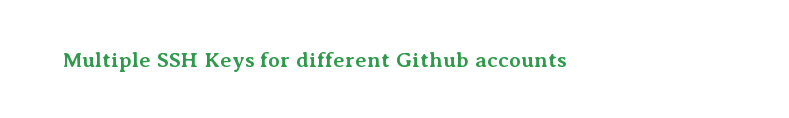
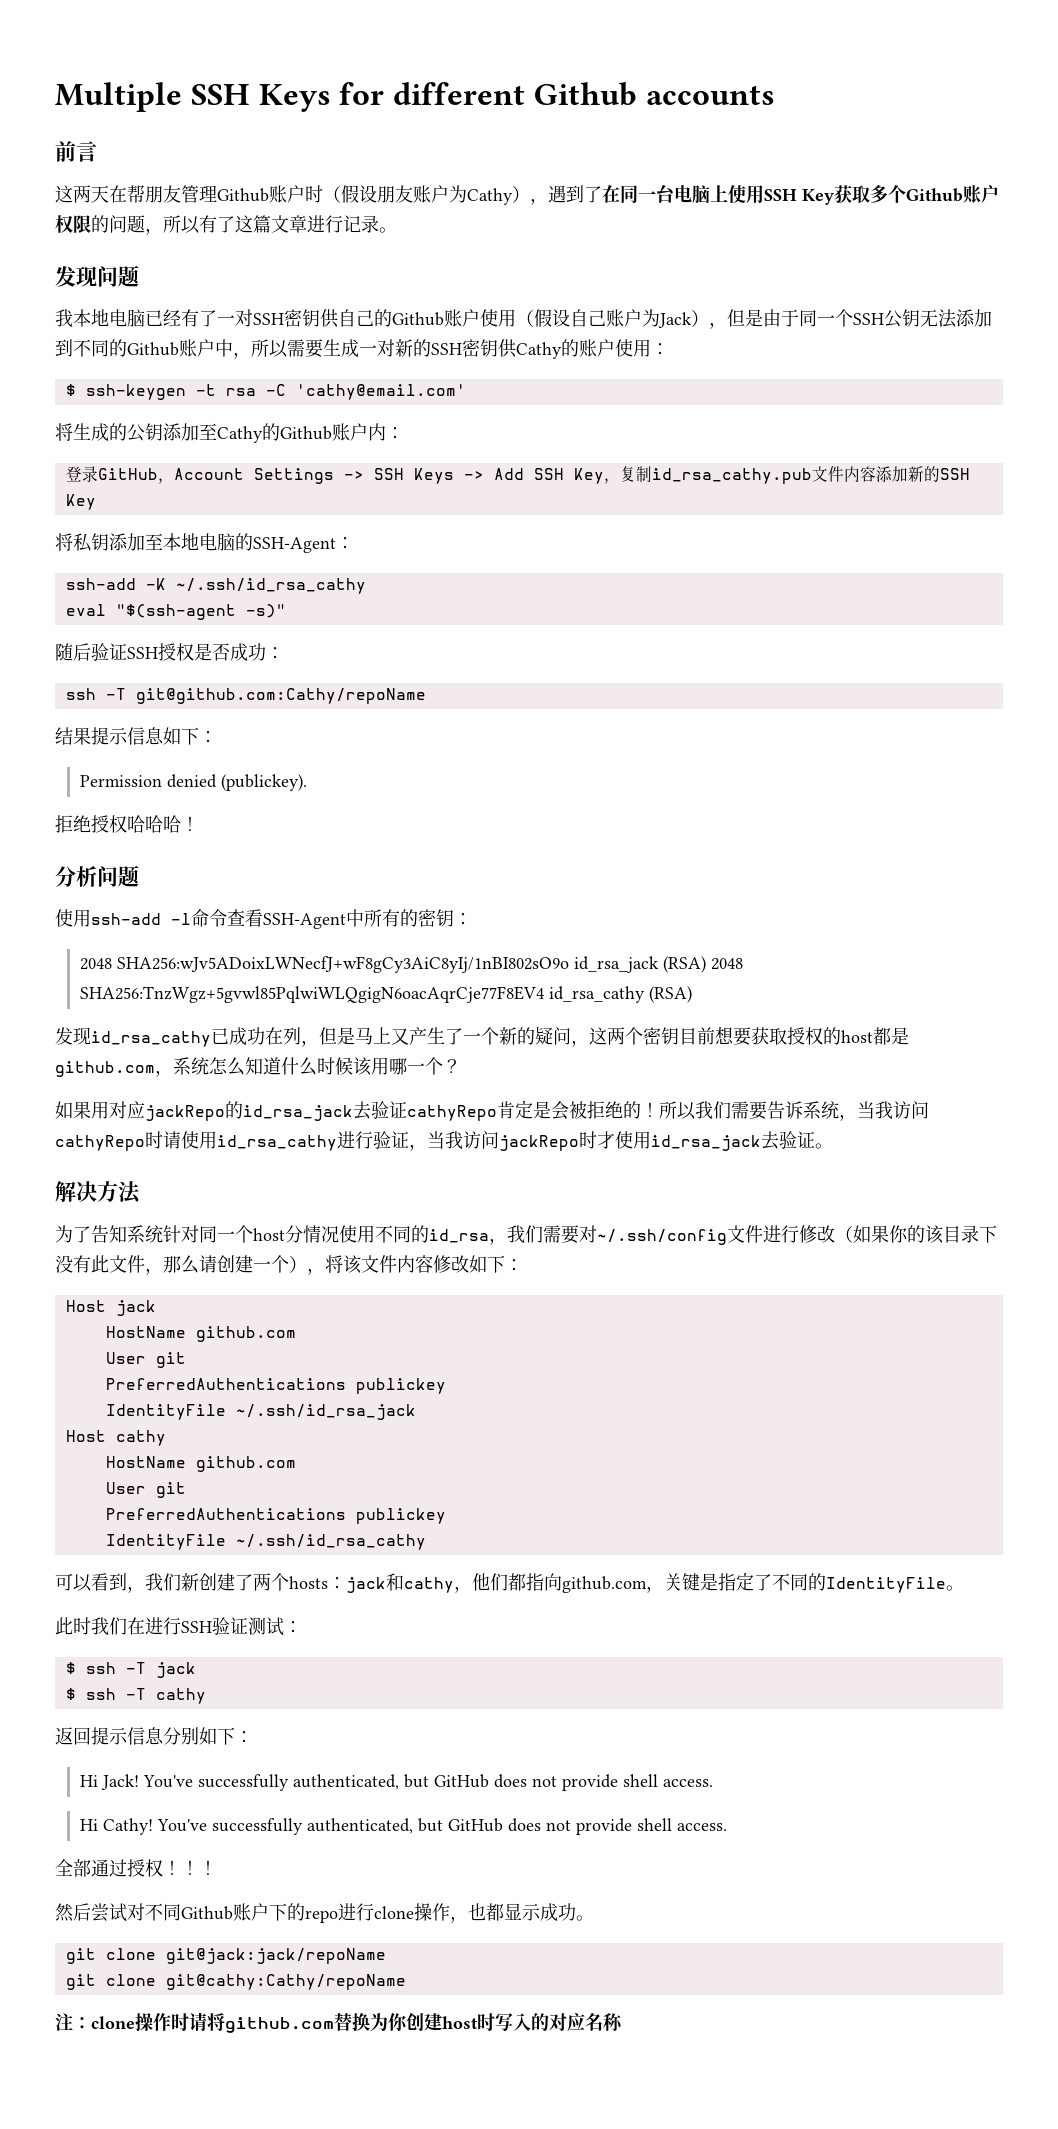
+ 前言
+ 这两天在帮朋友管理Github账户时（假设朋友账户为Cathy），遇到了在同一台电脑上使用SSH Key获取多个Github账户权限的问题，所以有了这篇文章进行记录。
+ 发现问题
+ 我本地电脑已经有了一对SSH密钥供自己的Github账户使用（假设自己账户为Jack），但是由于同一个SSH公钥无法添加到不同的Github账户中，所以需要生成一对新的SSH密钥供Cathy的账户使用：
+ $ ssh-keygen -t rsa -C 'cathy@email.com'
+ 将生成的公钥添加至Cathy的Github账户内：
+ 登录GitHub，Account Settings -> SSH Keys -> Add SSH Key，复制id_rsa_cathy.pub文件内容添加新的SSH Key
+ 将私钥添加至本地电脑的SSH-Agent：
+ ssh-add -K ~/.ssh/id_rsa_cathy
+ eval "$(ssh-agent -s)"
+ 随后验证SSH授权是否成功：
+ ssh -T git@github.com:Cathy/repoName
+ 结果提示信息如下：
+ Permission denied (publickey).
+ 拒绝授权哈哈哈！
+ 分析问题
+ 使用ssh-add -l命令查看SSH-Agent中所有的密钥：
+ 2048 SHA256:wJv5ADoixLWNecfJ+wF8gCy3AiC8yIj/1nBI802sO9o id_rsa_jack (RSA) 2048 SHA256:TnzWgz+5gvwl85PqlwiWLQgigN6oacAqrCje77F8EV4 id_rsa_cathy (RSA)
+ 发现id_rsa_cathy已成功在列，但是马上又产生了一个新的疑问，这两个密钥目前想要获取授权的host都是github.com，系统怎么知道什么时候该用哪一个？
+ 如果用对应jackRepo的id_rsa_jack去验证cathyRepo肯定是会被拒绝的！所以我们需要告诉系统，当我访问cathyRepo时请使用id_rsa_cathy进行验证，当我访问jackRepo时才使用id_rsa_jack去验证。
+ 解决方法
+ 为了告知系统针对同一个host分情况使用不同的id_rsa，我们需要对~/.ssh/config文件进行修改（如果你的该目录下没有此文件，那么请创建一个），将该文件内容修改如下：
+ Host jack
+ HostName github.com
+ User git
+ PreferredAuthentications publickey
+ IdentityFile ~/.ssh/id_rsa_jack
+ Host cathy
+ HostName github.com
+ User git
+ PreferredAuthentications publickey
+ IdentityFile ~/.ssh/id_rsa_cathy
+ 可以看到，我们新创建了两个hosts：jack和cathy，他们都指向github.com，关键是指定了不同的IdentityFile。
+ 此时我们在进行SSH验证测试：
+ $ ssh -T jack
+ $ ssh -T cathy
+ 返回提示信息分别如下：
+ Hi Jack! You've successfully authenticated, but GitHub does not provide shell access.
+ Hi Cathy! You've successfully authenticated, but GitHub does not provide shell access.
+ 全部通过授权！！！
+ 然后尝试对不同Github账户下的repo进行clone操作，也都显示成功。
+ git clone git@jack:jack/repoName
+ git clone git@cathy:Cathy/repoName
+ 注：clone操作时请将github.com替换为你创建host时写入的对应名称

